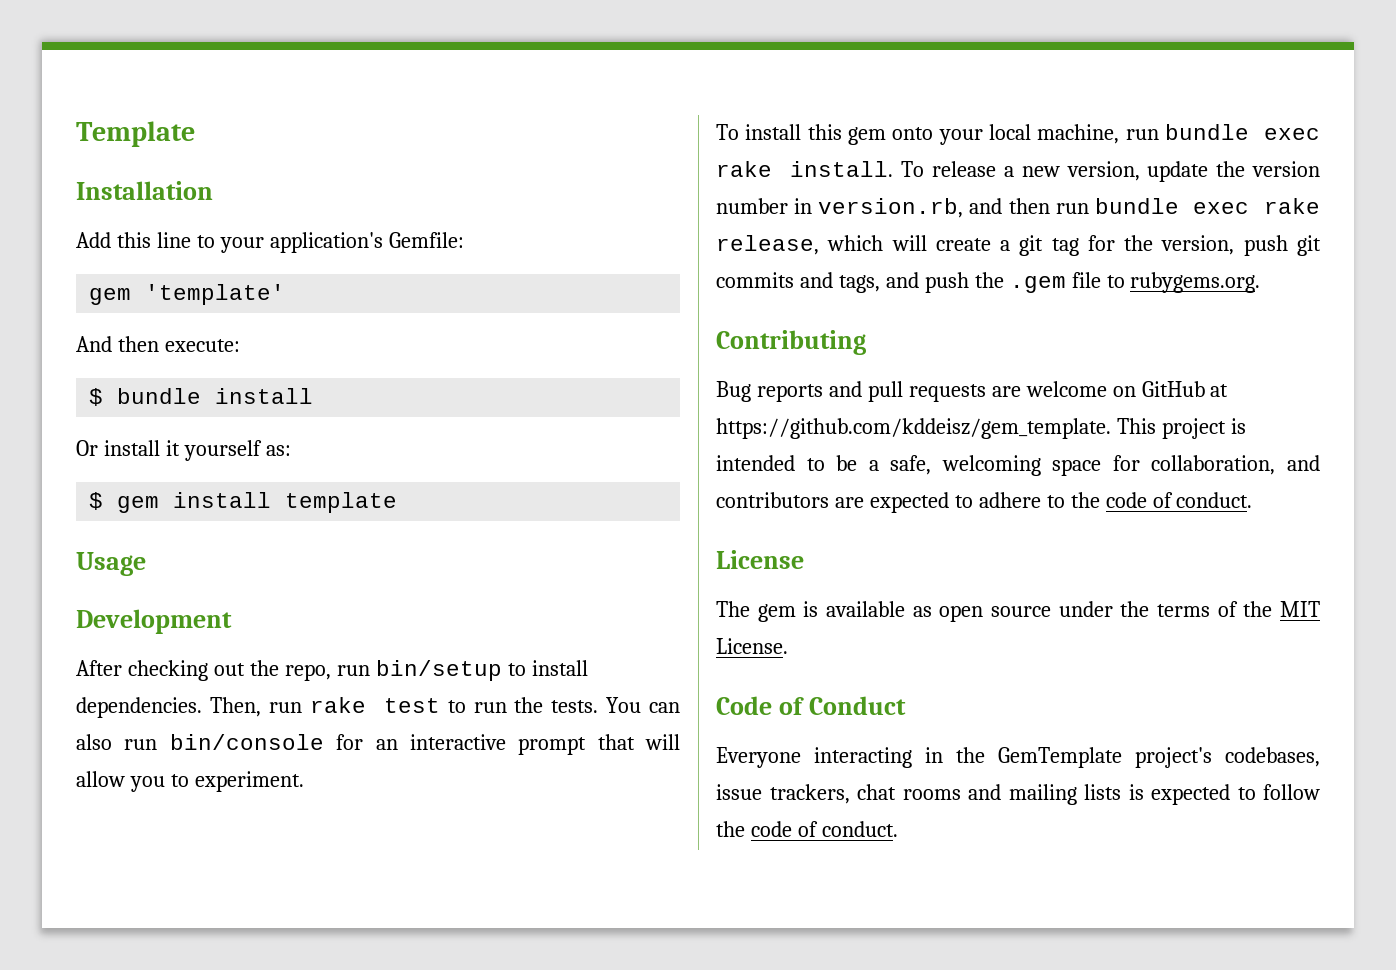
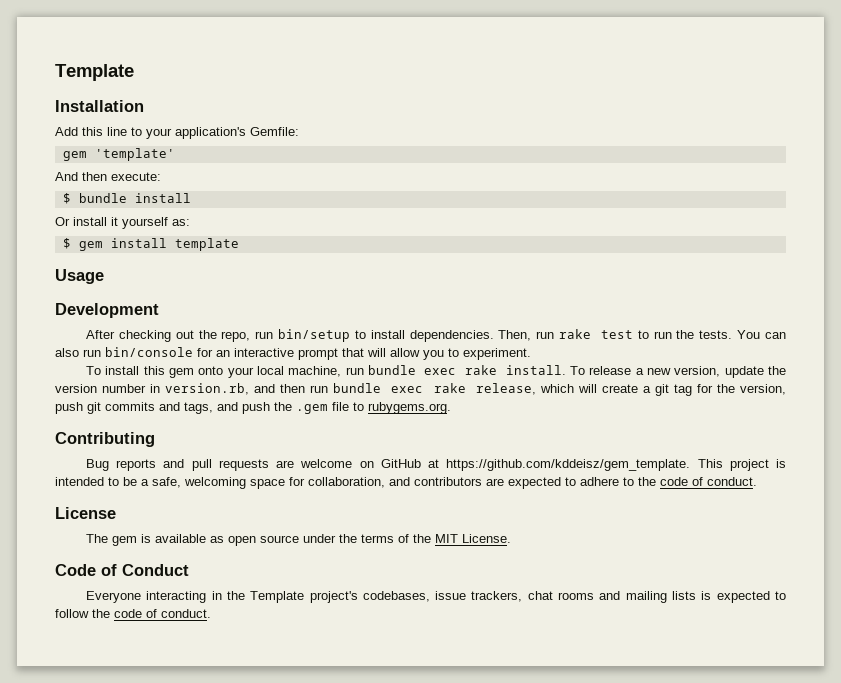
- Everyone interacting in the GemTemplate project's codebases, issue trackers, chat rooms and mailing lists is expected to follow the code of conduct.
+ Everyone interacting in the Template project's codebases, issue trackers, chat rooms and mailing lists is expected to follow the code of conduct.

